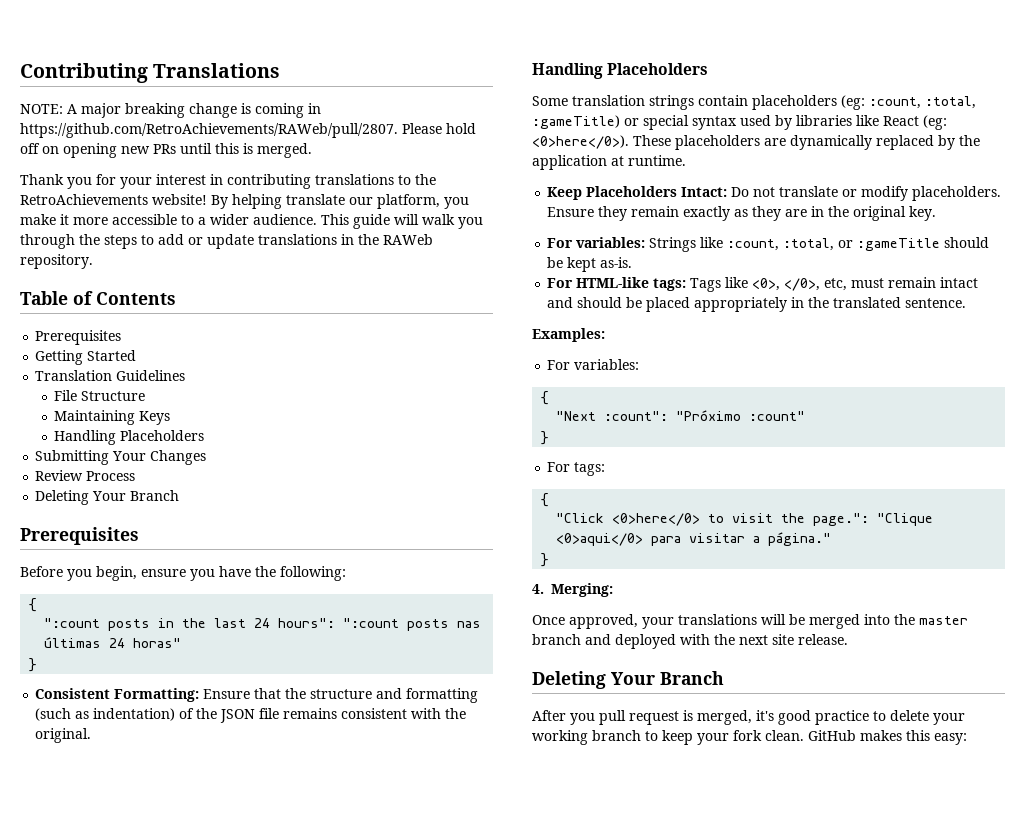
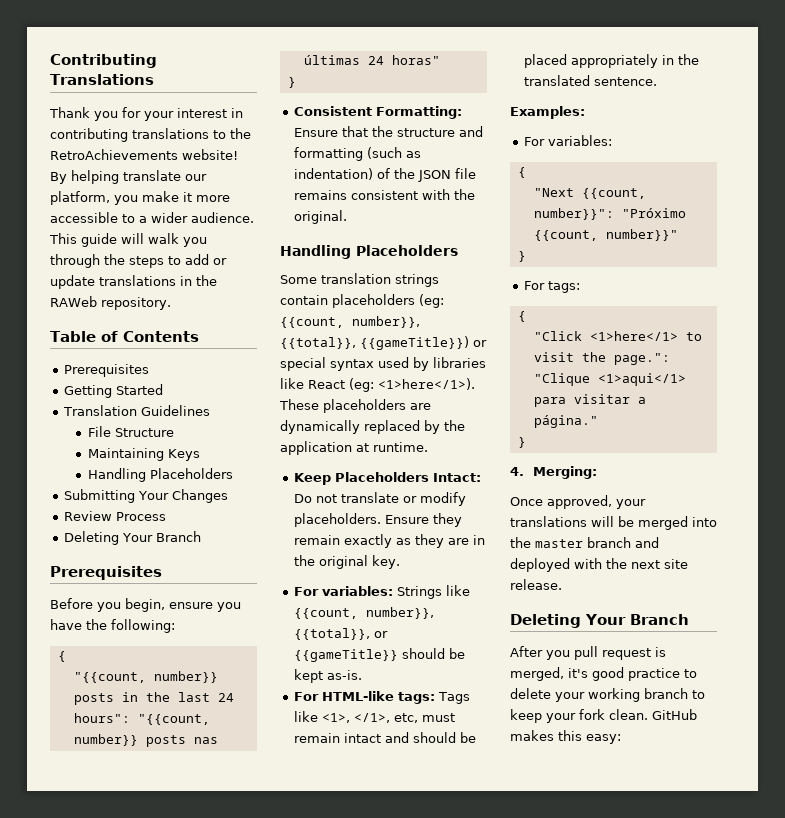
- NOTE: A major breaking change is coming in https://github.com/RetroAchievements/RAWeb/pull/2807. Please hold off on opening new PRs until this is merged.
- ":count posts in the last 24 hours": ":count posts nas últimas 24 horas"
+ "{{count, number}} posts in the last 24 hours": "{{count, number}} posts nas últimas 24 horas"
- Some translation strings contain placeholders (eg: :count, :total, :gameTitle) or special syntax used by libraries like React (eg: <0>here</0>).
+ Some translation strings contain placeholders (eg: {{count, number}}, {{total}}, {{gameTitle}}) or special syntax used by libraries like React (eg: <1>here</1>).
- For variables: Strings like :count, :total, or :gameTitle should be kept as-is.
+ For variables: Strings like {{count, number}}, {{total}}, or {{gameTitle}} should be kept as-is.
- For HTML-like tags: Tags like <0>, </0>, etc, must remain intact and should be placed appropriately in the translated sentence.
+ For HTML-like tags: Tags like <1>, </1>, etc, must remain intact and should be placed appropriately in the translated sentence.
- "Next :count": "Próximo :count"
+ "Next {{count, number}}": "Próximo {{count, number}}"
- "Click <0>here</0> to visit the page.": "Clique <0>aqui</0> para visitar a página."
+ "Click <1>here</1> to visit the page.": "Clique <1>aqui</1> para visitar a página."

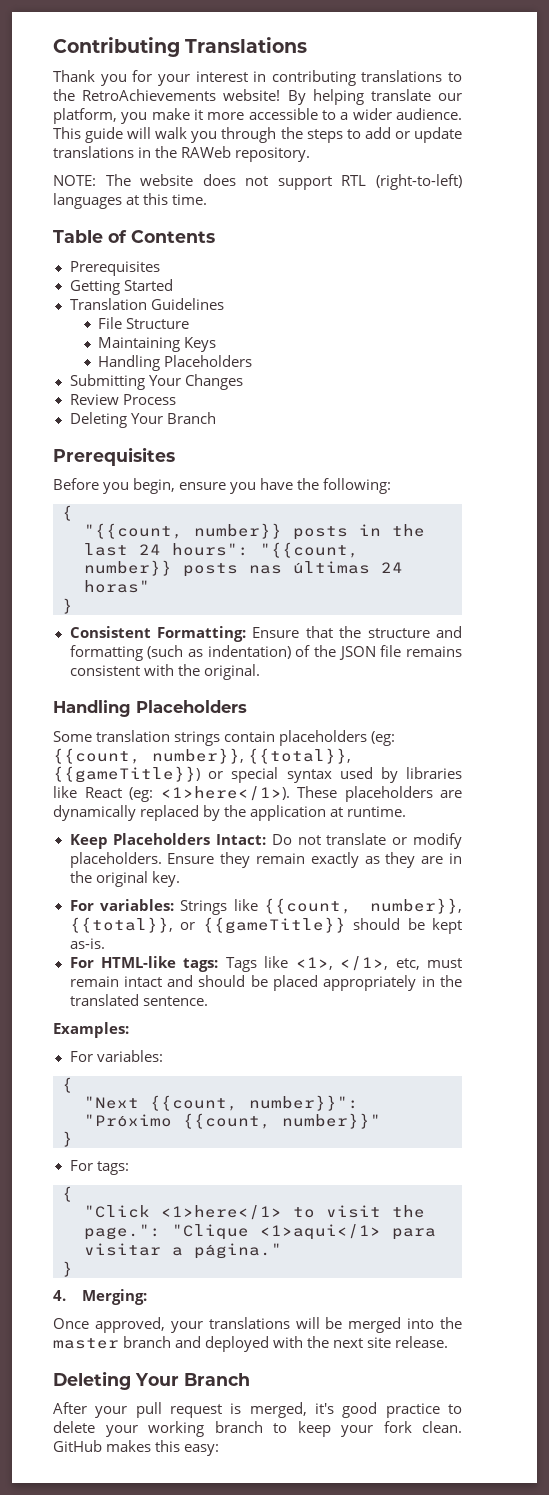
+ NOTE: The website does not support RTL (right-to-left) languages at this time.
- After you pull request is merged, it's good practice to delete your working branch to keep your fork clean.
+ After your pull request is merged, it's good practice to delete your working branch to keep your fork clean.

